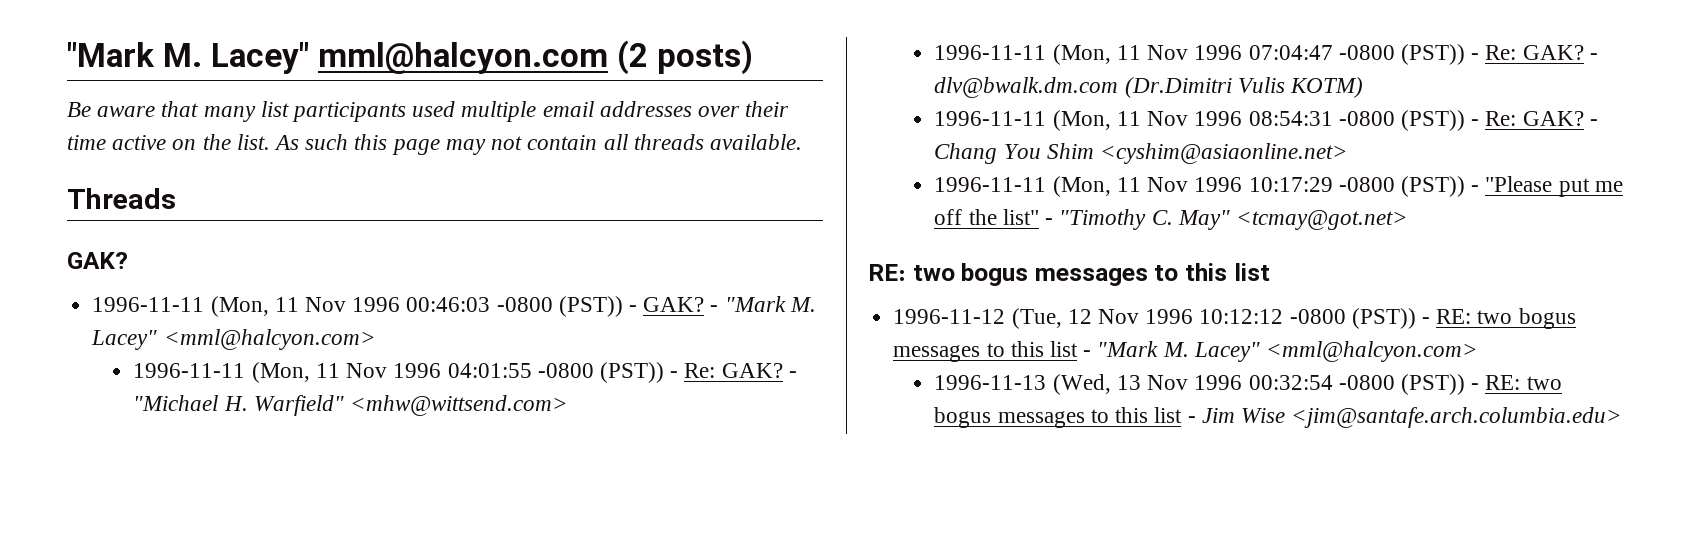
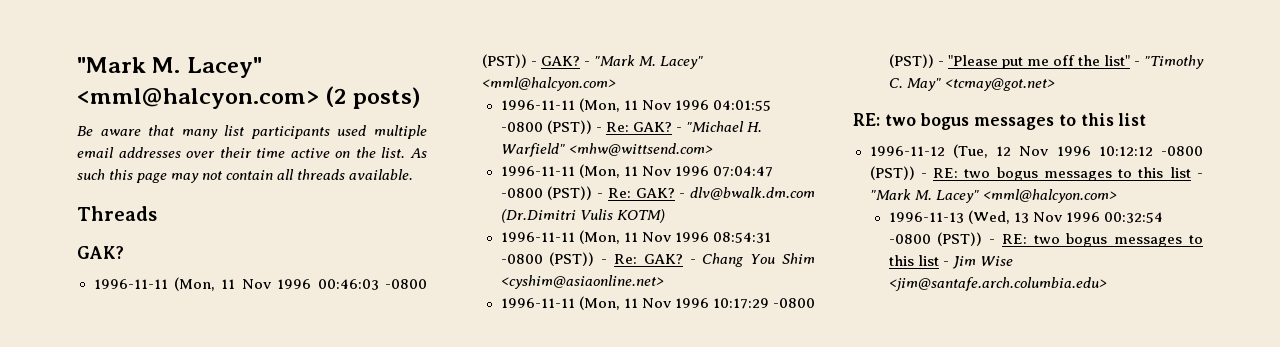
- "Mark M. Lacey" mml@halcyon.com (2 posts)
+ "Mark M. Lacey" <mml@halcyon.com> (2 posts)

